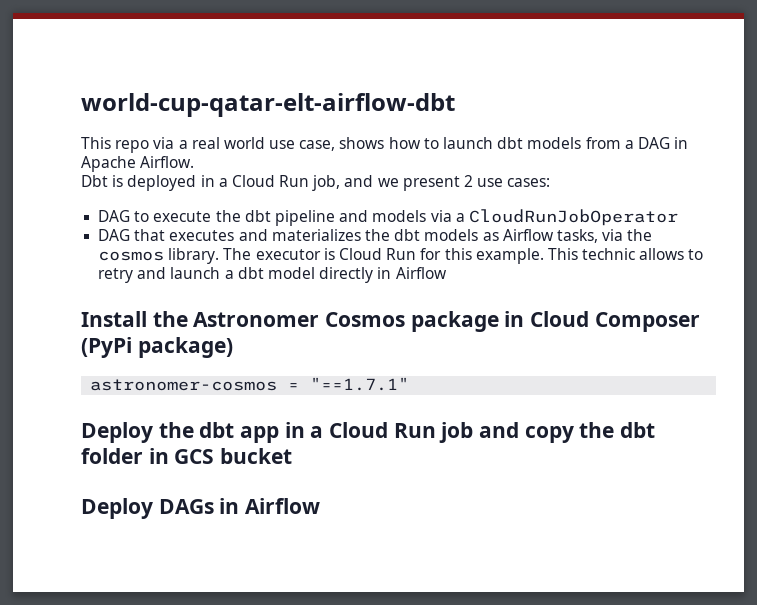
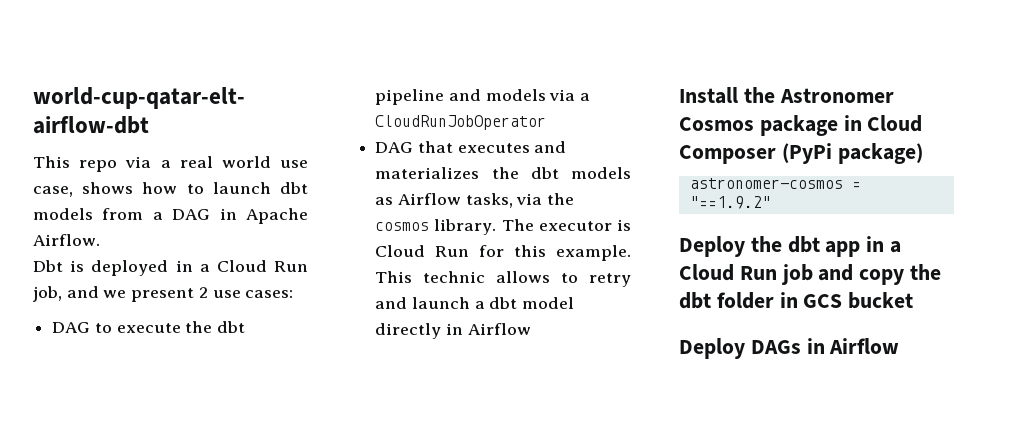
- astronomer-cosmos = "==1.7.1"
+ astronomer-cosmos = "==1.9.2"

